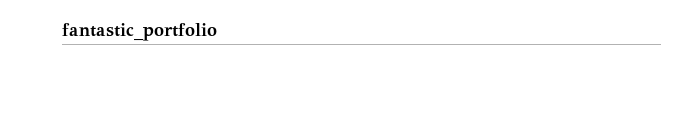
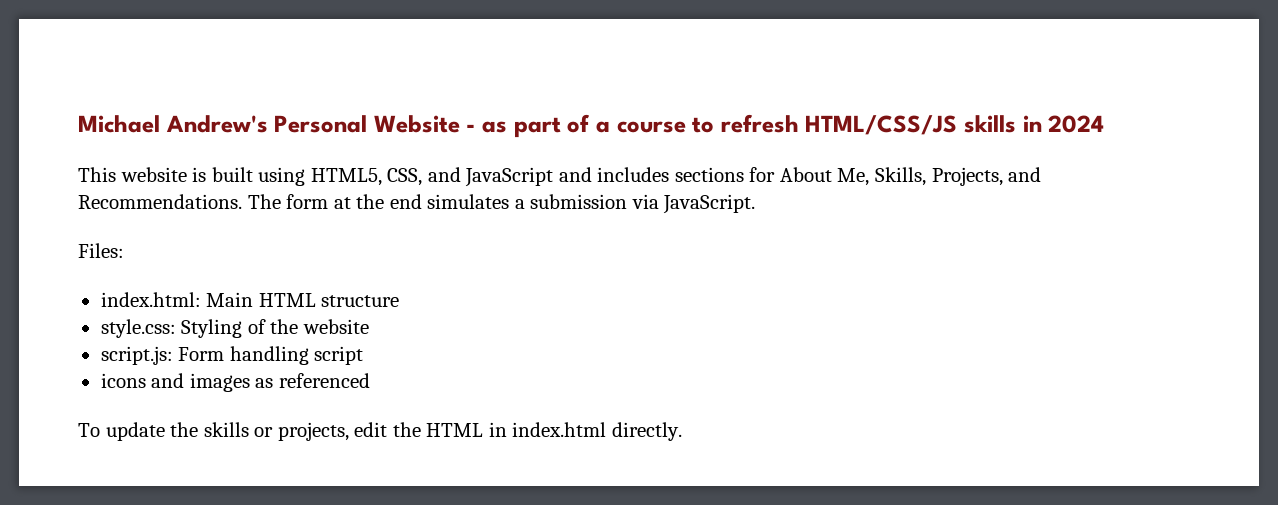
- fantastic_portfolio
+ Michael Andrew's Personal Website - as part of a course to refresh HTML/CSS/JS skills in 2024
+ This website is built using HTML5, CSS, and JavaScript and includes sections for About Me, Skills, Projects, and Recommendations. The form at the end simulates a submission via JavaScript.
+ Files:
+ index.html: Main HTML structure
+ style.css: Styling of the website
+ script.js: Form handling script
+ icons and images as referenced
+ To update the skills or projects, edit the HTML in index.html directly.

